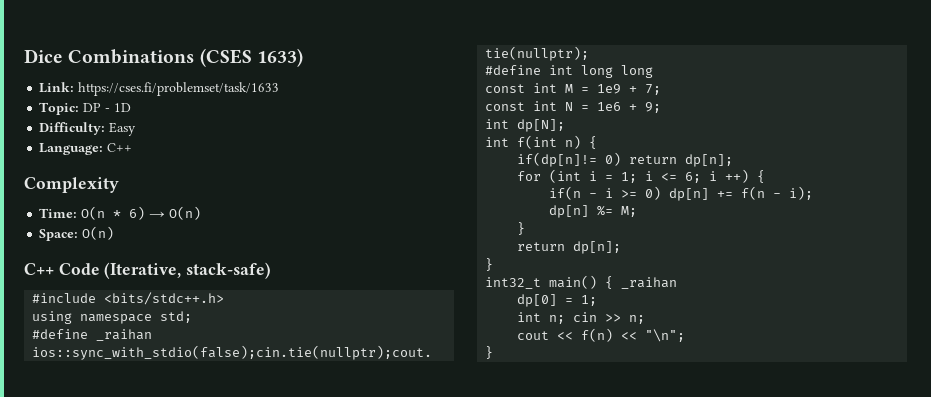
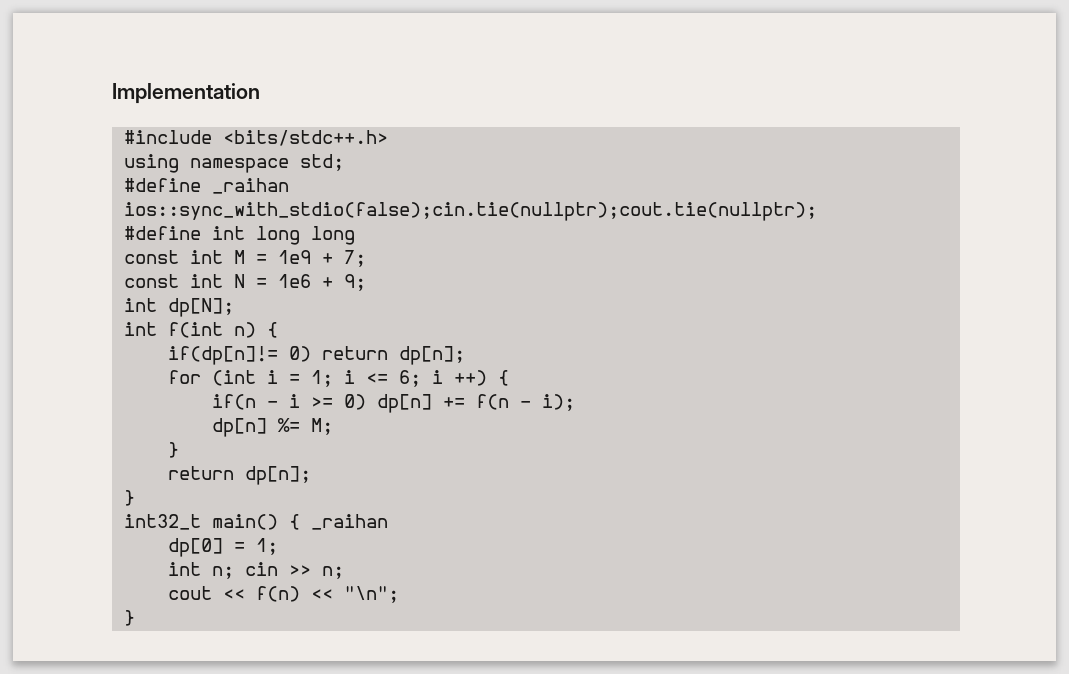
- Dice Combinations (CSES 1633)
- Link: https://cses.fi/problemset/task/1633
- Topic: DP - 1D
- Difficulty: Easy
- Language: C++
- Complexity
- Time: O(n * 6) → O(n)
- Space: O(n)
- C++ Code (Iterative, stack-safe)
+ Implementation

